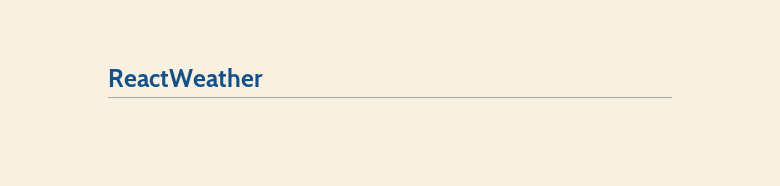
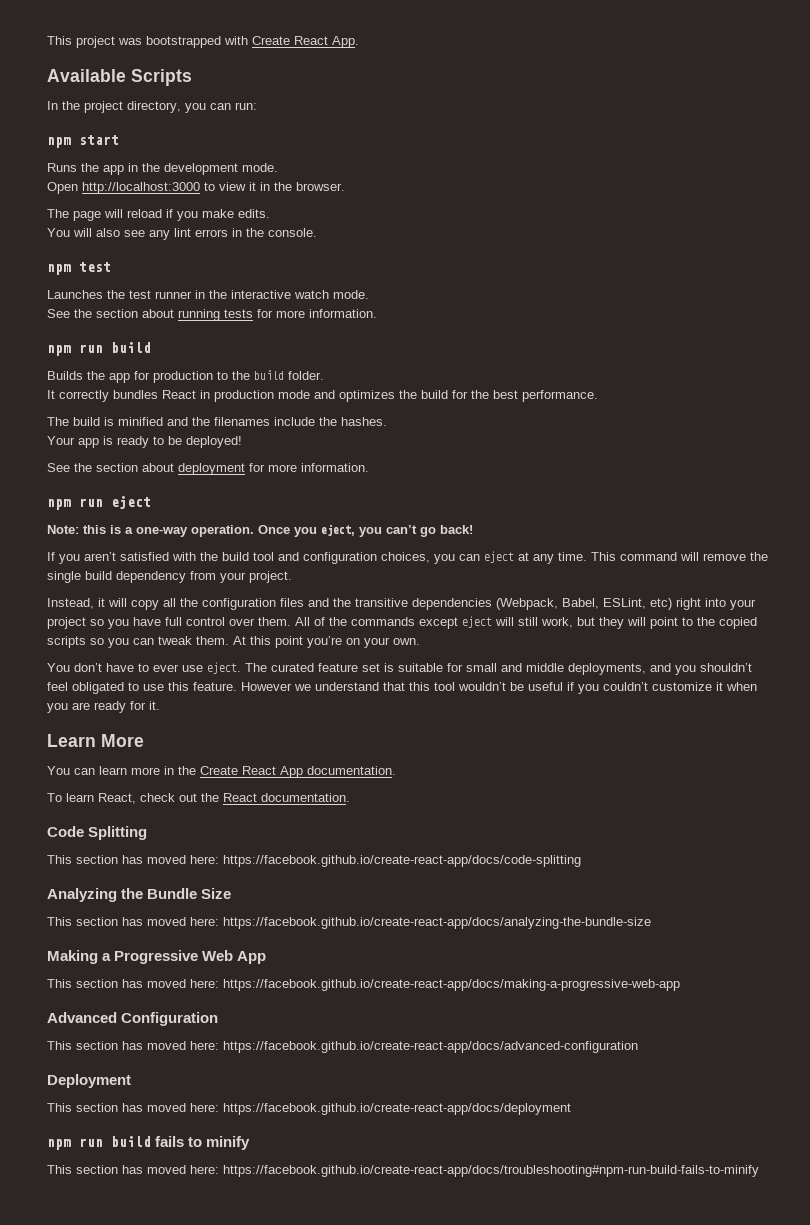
- ReactWeather
+ This project was bootstrapped with Create React App.
+ Available Scripts
+ In the project directory, you can run:
+ npm start
+ Runs the app in the development mode.
+ Open http://localhost:3000 to view it in the browser.
+ The page will reload if you make edits.
+ You will also see any lint errors in the console.
+ npm test
+ Launches the test runner in the interactive watch mode.
+ See the section about running tests for more information.
+ npm run build
+ Builds the app for production to the build folder.
+ It correctly bundles React in production mode and optimizes the build for the best performance.
+ The build is minified and the filenames include the hashes.
+ Your app is ready to be deployed!
+ See the section about deployment for more information.
+ npm run eject
+ Note: this is a one-way operation. Once you eject, you can’t go back!
+ If you aren’t satisfied with the build tool and configuration choices, you can eject at any time. This command will remove the single build dependency from your project.
+ Instead, it will copy all the configuration files and the transitive dependencies (Webpack, Babel, ESLint, etc) right into your project so you have full control over them. All of the commands except eject will still work, but they will point to the copied scripts so you can tweak them. At this point you’re on your own.
+ You don’t have to ever use eject. The curated feature set is suitable for small and middle deployments, and you shouldn’t feel obligated to use this feature. However we understand that this tool wouldn’t be useful if you couldn’t customize it when you are ready for it.
+ Learn More
+ You can learn more in the Create React App documentation.
+ To learn React, check out the React documentation.
+ Code Splitting
+ This section has moved here: https://facebook.github.io/create-react-app/docs/code-splitting
+ Analyzing the Bundle Size
+ This section has moved here: https://facebook.github.io/create-react-app/docs/analyzing-the-bundle-size
+ Making a Progressive Web App
+ This section has moved here: https://facebook.github.io/create-react-app/docs/making-a-progressive-web-app
+ Advanced Configuration
+ This section has moved here: https://facebook.github.io/create-react-app/docs/advanced-configuration
+ Deployment
+ This section has moved here: https://facebook.github.io/create-react-app/docs/deployment
+ npm run build fails to minify
+ This section has moved here: https://facebook.github.io/create-react-app/docs/troubleshooting#npm-run-build-fails-to-minify

